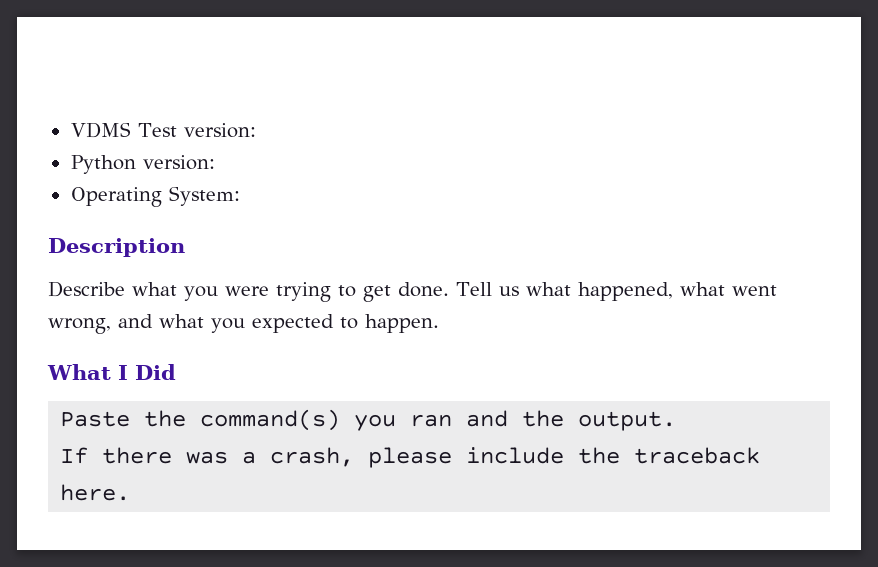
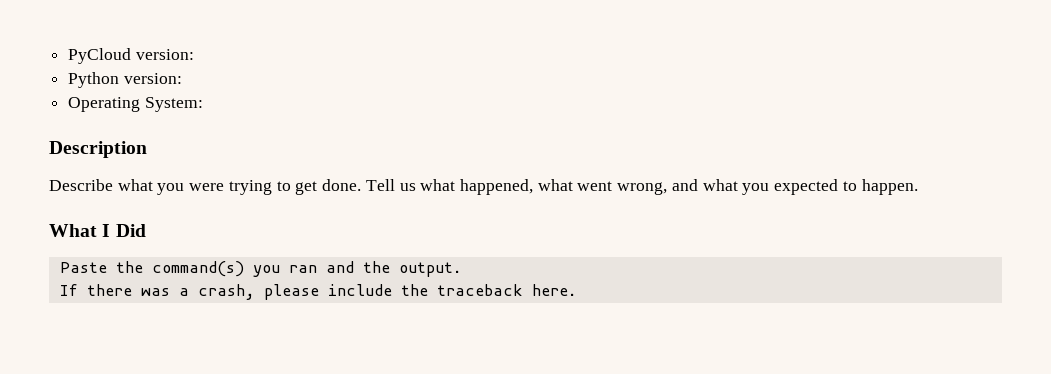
- VDMS Test version:
+ PyCloud version:

